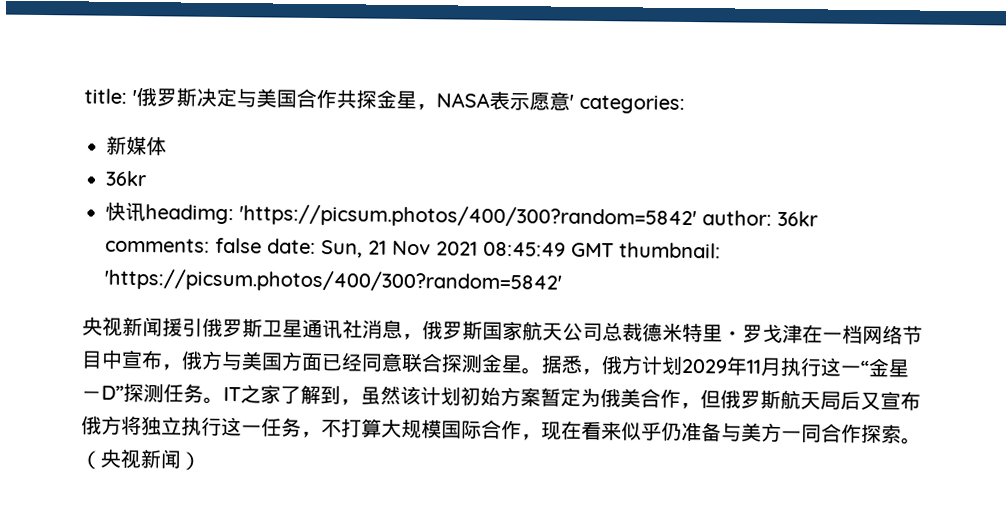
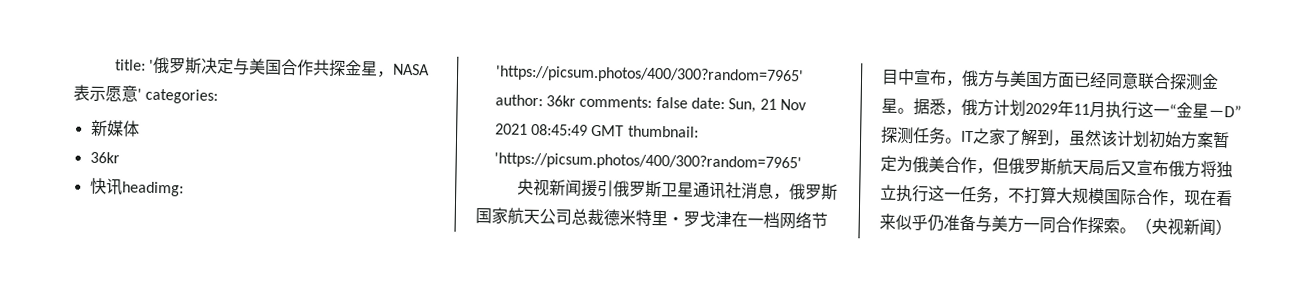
- 快讯headimg: 'https://picsum.photos/400/300?random=5842' author: 36kr comments: false date: Sun, 21 Nov 2021 08:45:49 GMT thumbnail: 'https://picsum.photos/400/300?random=5842'
+ 快讯headimg: 'https://picsum.photos/400/300?random=7965' author: 36kr comments: false date: Sun, 21 Nov 2021 08:45:49 GMT thumbnail: 'https://picsum.photos/400/300?random=7965'

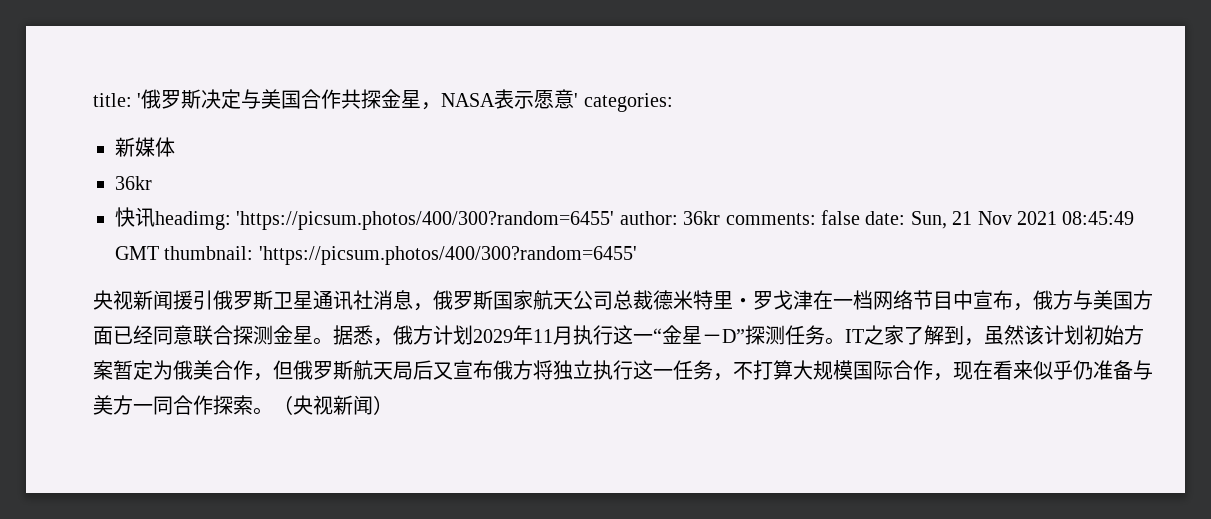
- 快讯headimg: 'https://picsum.photos/400/300?random=7965' author: 36kr comments: false date: Sun, 21 Nov 2021 08:45:49 GMT thumbnail: 'https://picsum.photos/400/300?random=7965'
+ 快讯headimg: 'https://picsum.photos/400/300?random=6455' author: 36kr comments: false date: Sun, 21 Nov 2021 08:45:49 GMT thumbnail: 'https://picsum.photos/400/300?random=6455'

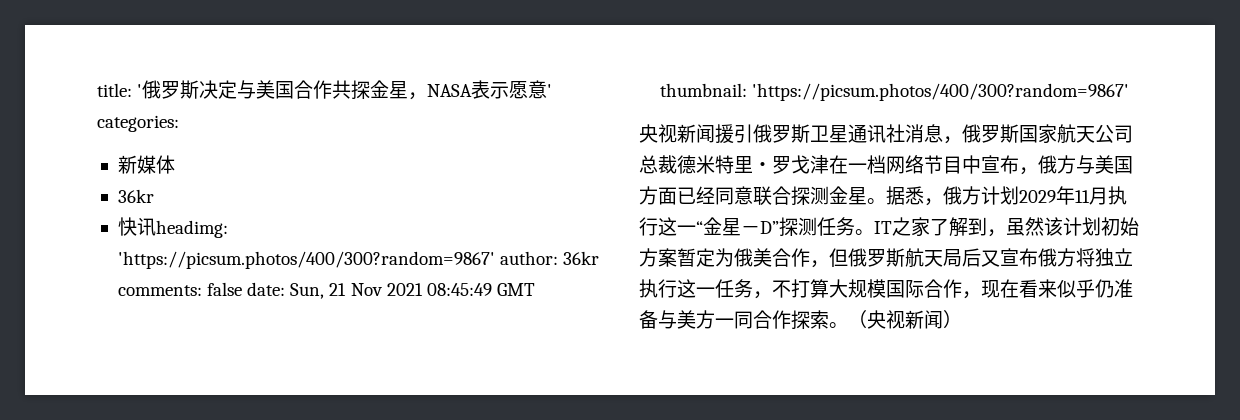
- 快讯headimg: 'https://picsum.photos/400/300?random=6455' author: 36kr comments: false date: Sun, 21 Nov 2021 08:45:49 GMT thumbnail: 'https://picsum.photos/400/300?random=6455'
+ 快讯headimg: 'https://picsum.photos/400/300?random=9867' author: 36kr comments: false date: Sun, 21 Nov 2021 08:45:49 GMT thumbnail: 'https://picsum.photos/400/300?random=9867'

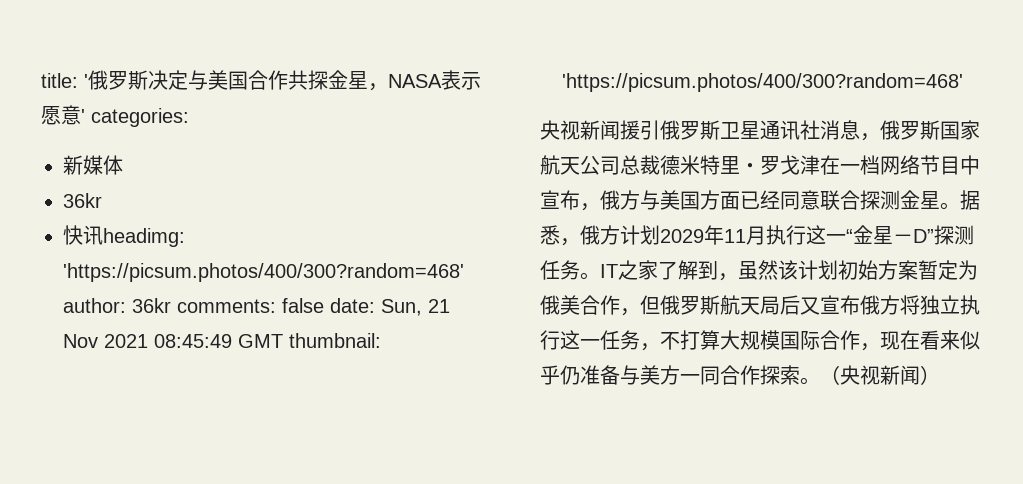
- 快讯headimg: 'https://picsum.photos/400/300?random=9867' author: 36kr comments: false date: Sun, 21 Nov 2021 08:45:49 GMT thumbnail: 'https://picsum.photos/400/300?random=9867'
+ 快讯headimg: 'https://picsum.photos/400/300?random=468' author: 36kr comments: false date: Sun, 21 Nov 2021 08:45:49 GMT thumbnail: 'https://picsum.photos/400/300?random=468'

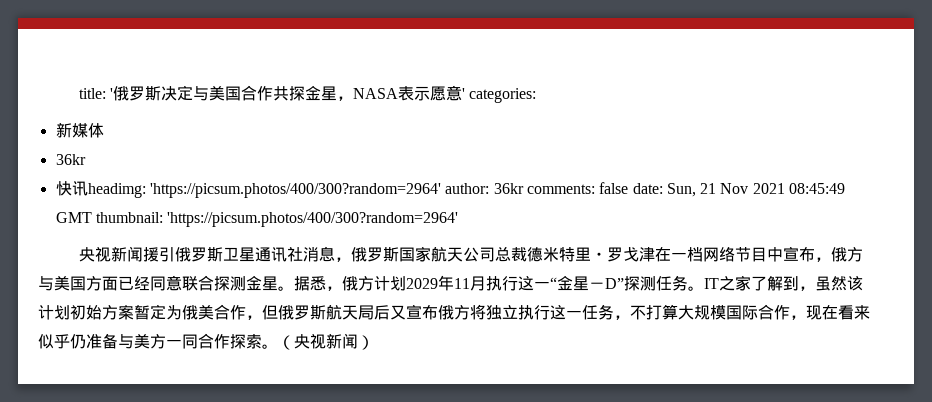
- 快讯headimg: 'https://picsum.photos/400/300?random=468' author: 36kr comments: false date: Sun, 21 Nov 2021 08:45:49 GMT thumbnail: 'https://picsum.photos/400/300?random=468'
+ 快讯headimg: 'https://picsum.photos/400/300?random=2964' author: 36kr comments: false date: Sun, 21 Nov 2021 08:45:49 GMT thumbnail: 'https://picsum.photos/400/300?random=2964'

